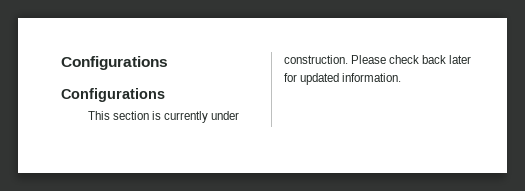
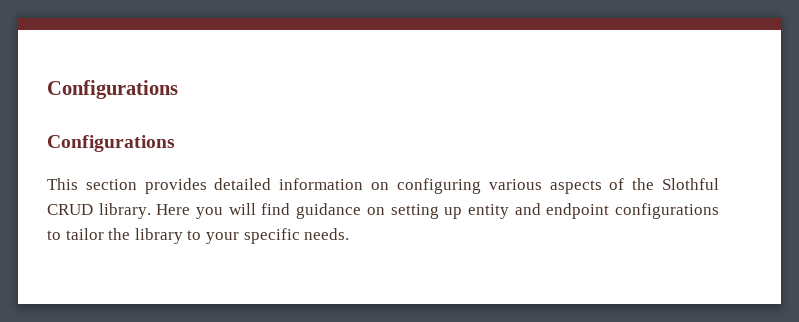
- This section is currently under construction. Please check back later for updated information.
+ This section provides detailed information on configuring various aspects of the Slothful CRUD library. Here you will find guidance on setting up entity and endpoint configurations to tailor the library to your specific needs.

